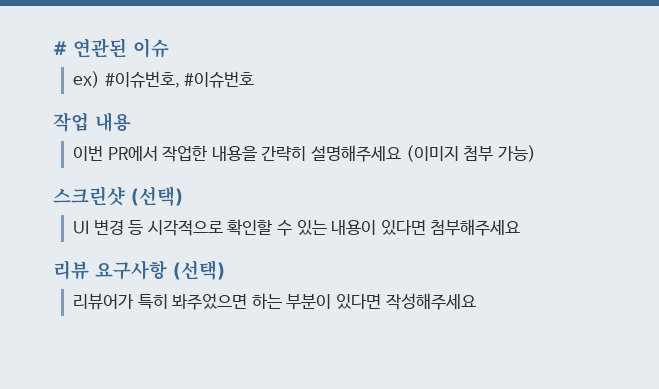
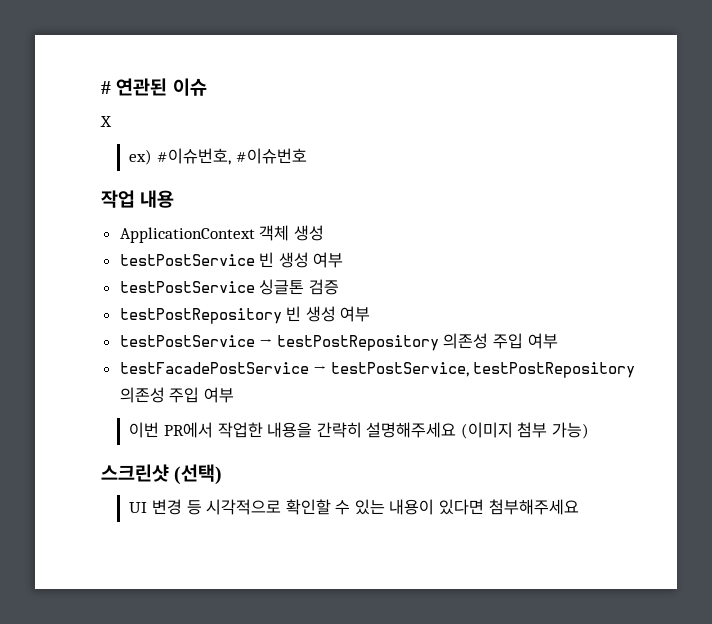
+ X
+ ApplicationContext 객체 생성
+ testPostService 빈 생성 여부
+ testPostService 싱글톤 검증
+ testPostRepository 빈 생성 여부
+ testPostService → testPostRepository 의존성 주입 여부
+ testFacadePostService → testPostService, testPostRepository 의존성 주입 여부
- 리뷰 요구사항 (선택)
- 리뷰어가 특히 봐주었으면 하는 부분이 있다면 작성해주세요

